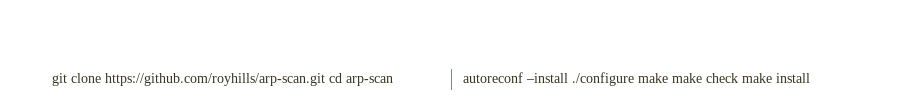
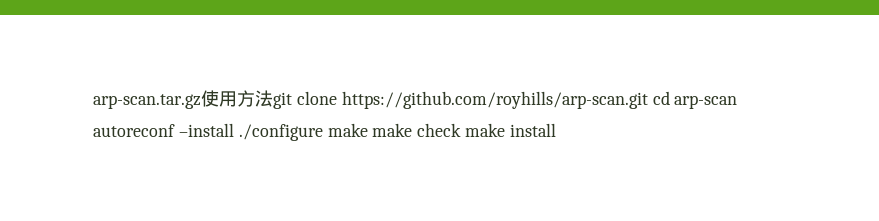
- git clone https://github.com/royhills/arp-scan.git cd arp-scan autoreconf –install ./configure make make check make install
+ arp-scan.tar.gz使用方法git clone https://github.com/royhills/arp-scan.git cd arp-scan autoreconf –install ./configure make make check make install

